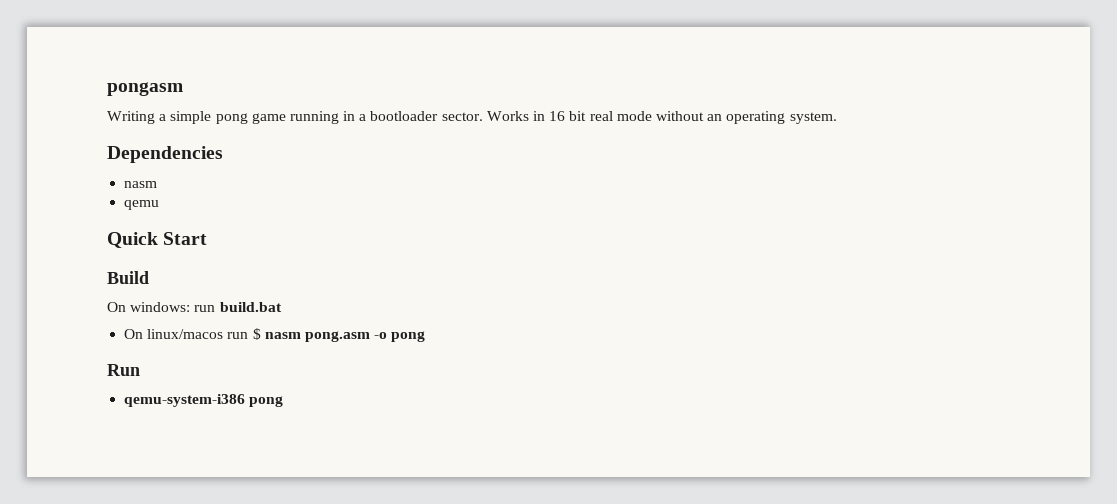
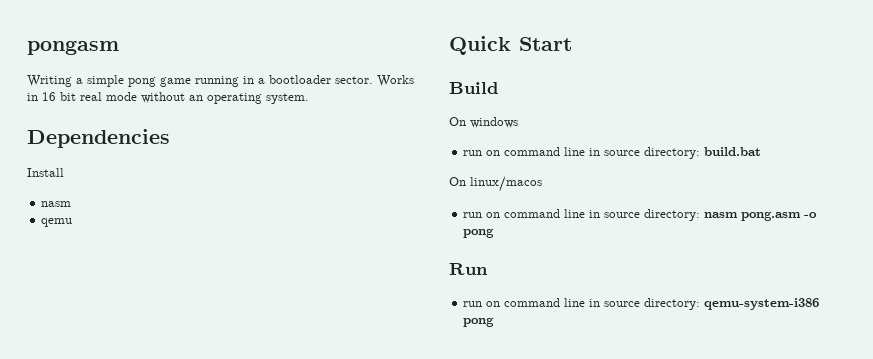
+ Install
- On windows: run build.bat
- On linux/macos run $ nasm pong.asm -o pong
+ On windows
+ run on command line in source directory: build.bat
+ On linux/macos
+ run on command line in source directory: nasm pong.asm -o pong
- qemu-system-i386 pong
+ run on command line in source directory: qemu-system-i386 pong

